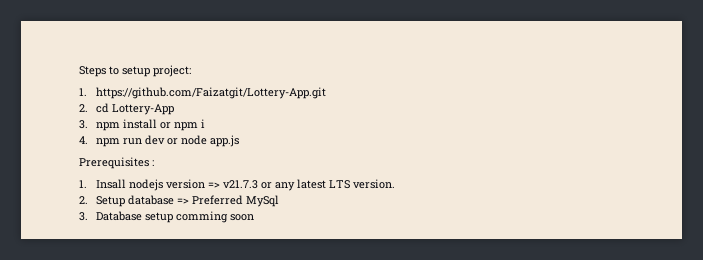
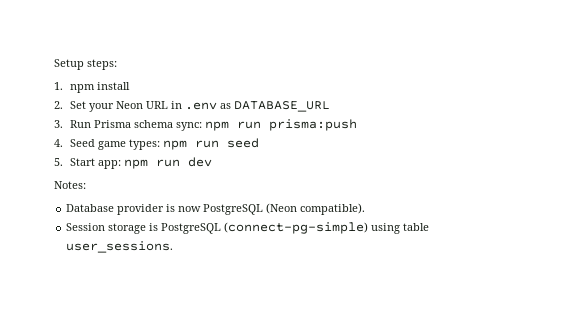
- Steps to setup project:
- 1. https://github.com/Faizatgit/Lottery-App.git
- 2. cd Lottery-App
- 3. npm install or npm i
- 4. npm run dev or node app.js
- Prerequisites :
- 1. Insall nodejs version => v21.7.3 or any latest LTS version.
- 2. Setup database => Preferred MySql
- 3. Database setup comming soon
+ Setup steps:
+ 1. npm install
+ 2. Set your Neon URL in .env as DATABASE_URL
+ 3. Run Prisma schema sync: npm run prisma:push
+ 4. Seed game types: npm run seed
+ 5. Start app: npm run dev
+ Notes:
+ Database provider is now PostgreSQL (Neon compatible).
+ Session storage is PostgreSQL (connect-pg-simple) using table user_sessions.

